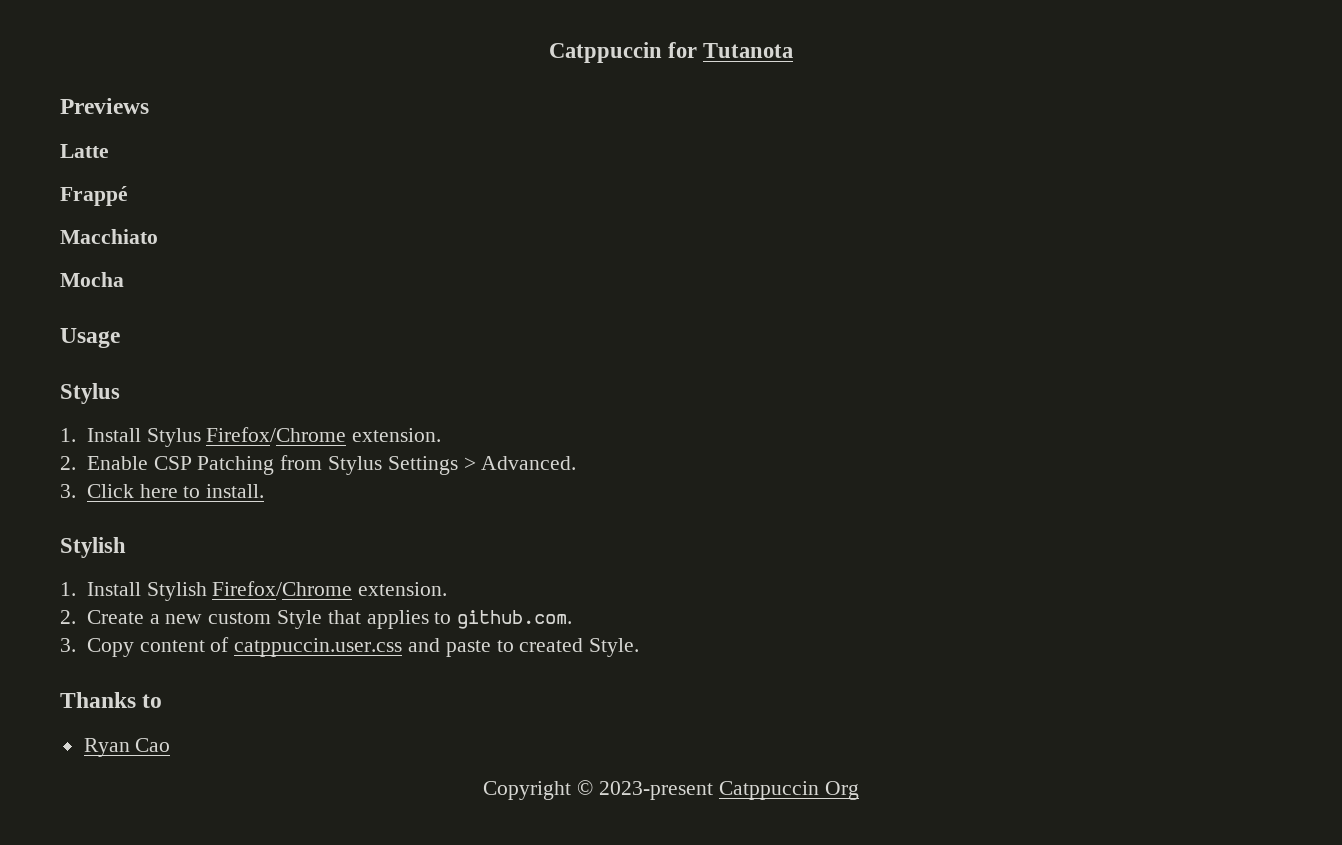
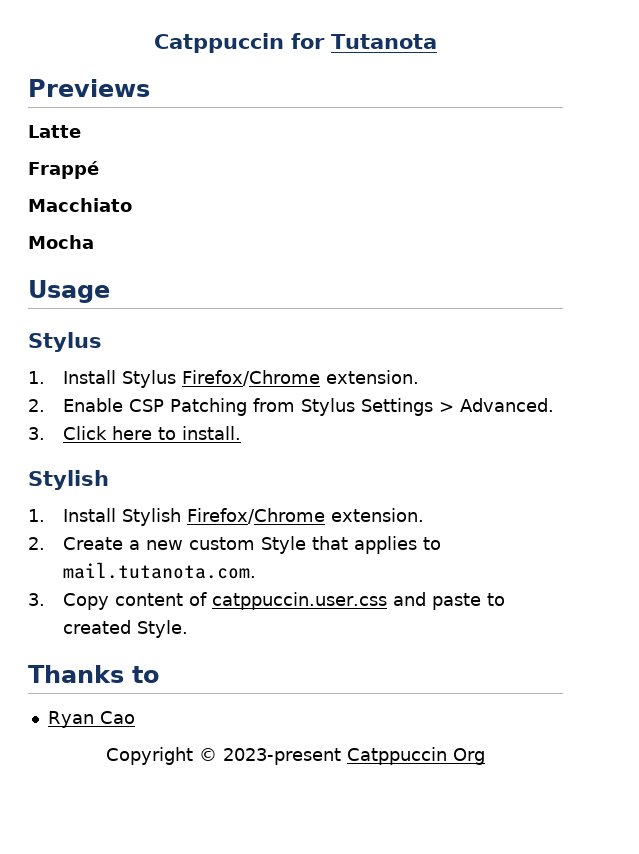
- 2. Create a new custom Style that applies to github.com.
+ 2. Create a new custom Style that applies to mail.tutanota.com.

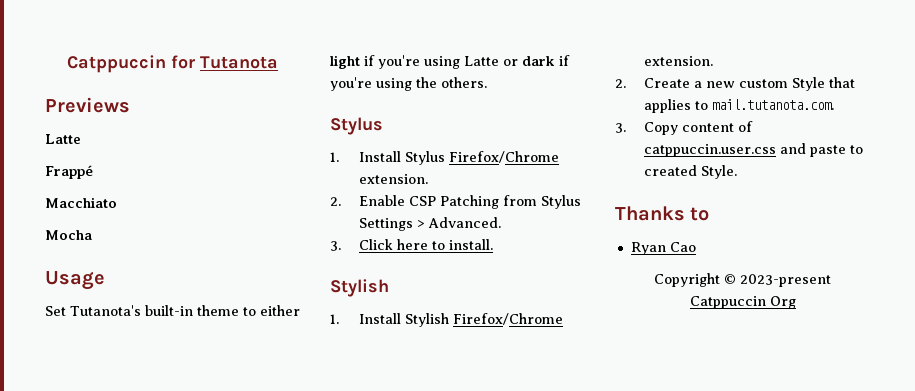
+ Set Tutanota's built-in theme to either light if you're using Latte or dark if you're using the others.

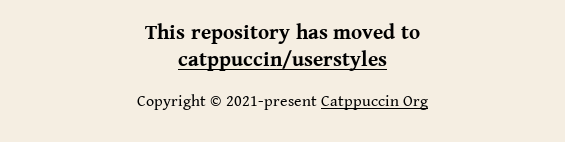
- Catppuccin for Tutanota
- Previews
- Latte
- Frappé
- Macchiato
- Mocha
- Usage
- Set Tutanota's built-in theme to either light if you're using Latte or dark if you're using the others.
- Stylus
- 1. Install Stylus Firefox/Chrome extension.
- 2. Enable CSP Patching from Stylus Settings > Advanced.
- 3. Click here to install.
- Stylish
- 1. Install Stylish Firefox/Chrome extension.
- 2. Create a new custom Style that applies to mail.tutanota.com.
- 3. Copy content of catppuccin.user.css and paste to created Style.
- Thanks to
- Ryan Cao
+ This repository has moved to catppuccin/userstyles
- Copyright © 2023-present Catppuccin Org
+ Copyright © 2021-present Catppuccin Org

